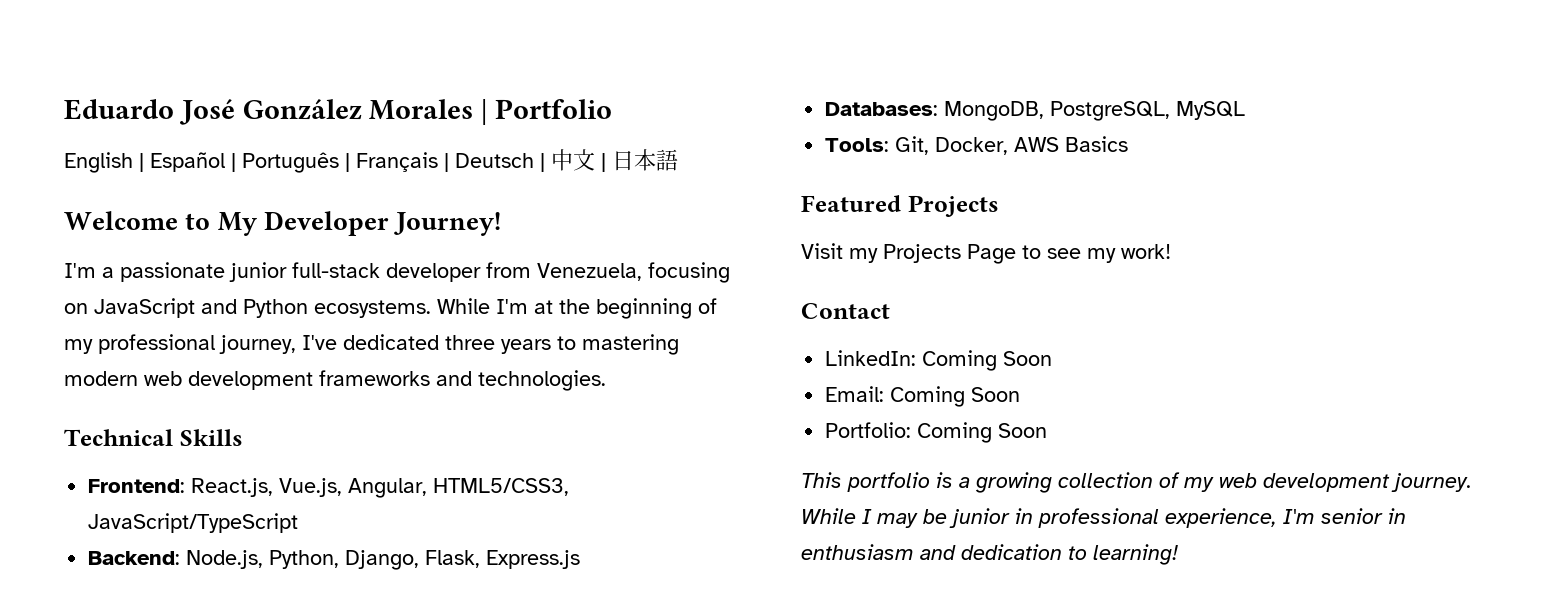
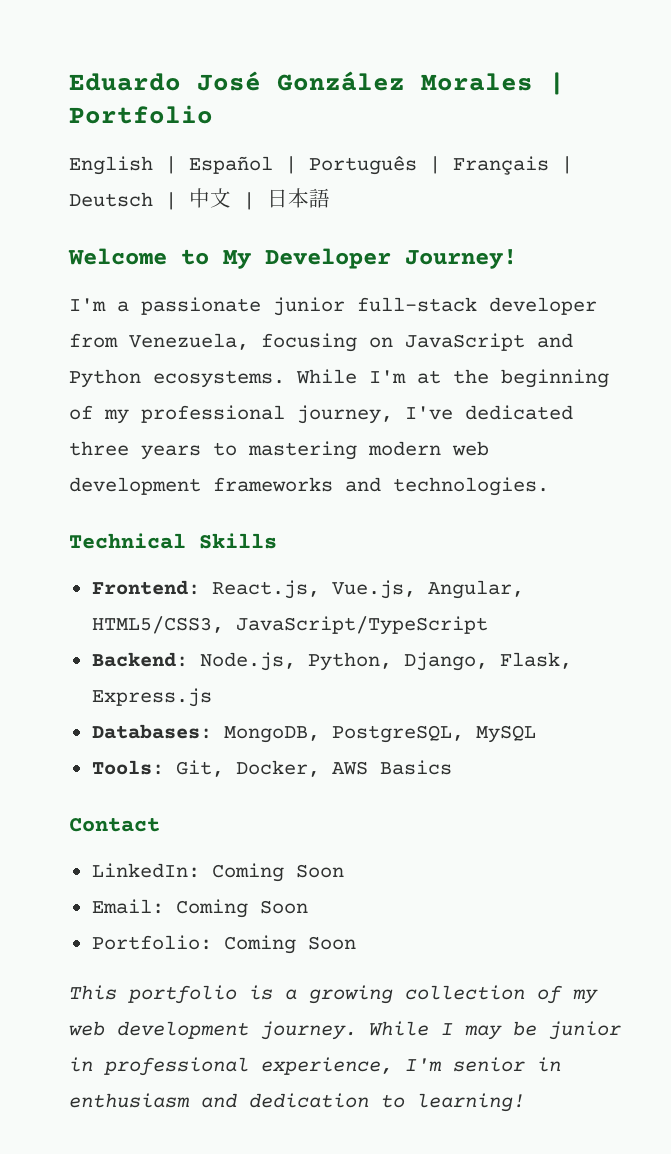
- Featured Projects
- Visit my Projects Page to see my work!

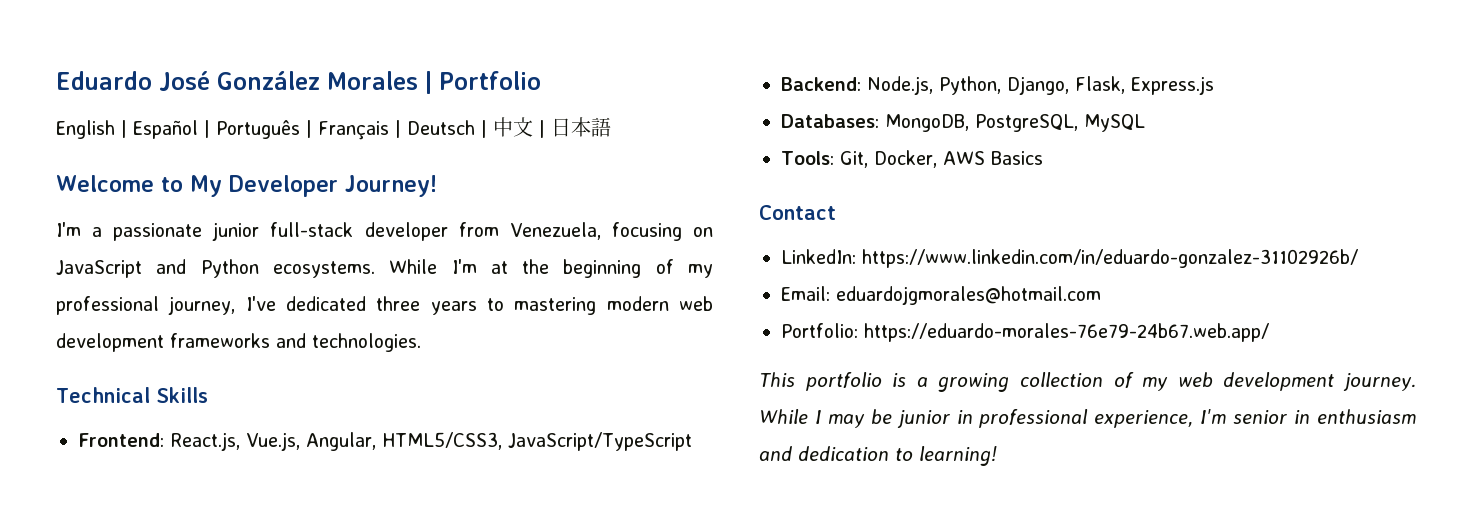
- LinkedIn: Coming Soon
+ LinkedIn: https://www.linkedin.com/in/eduardo-gonzalez-31102926b/
- Email: Coming Soon
+ Email: eduardojgmorales@hotmail.com
- Portfolio: Coming Soon
+ Portfolio: https://eduardo-morales-76e79-24b67.web.app/

